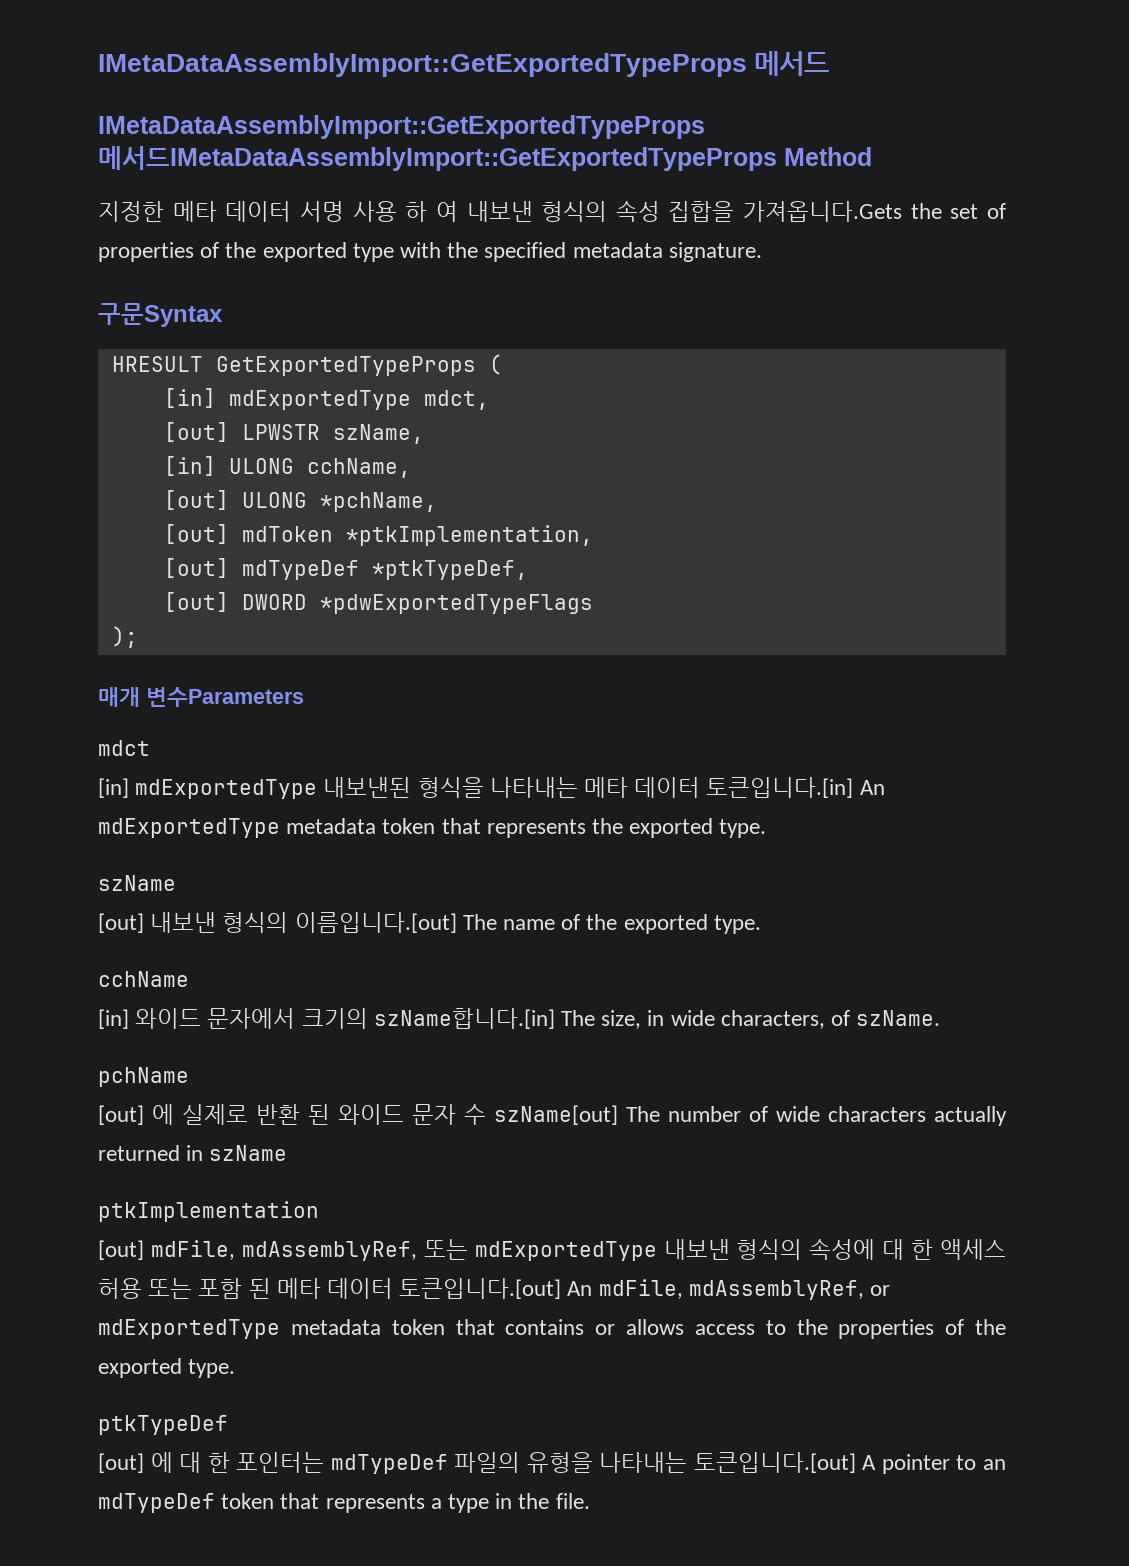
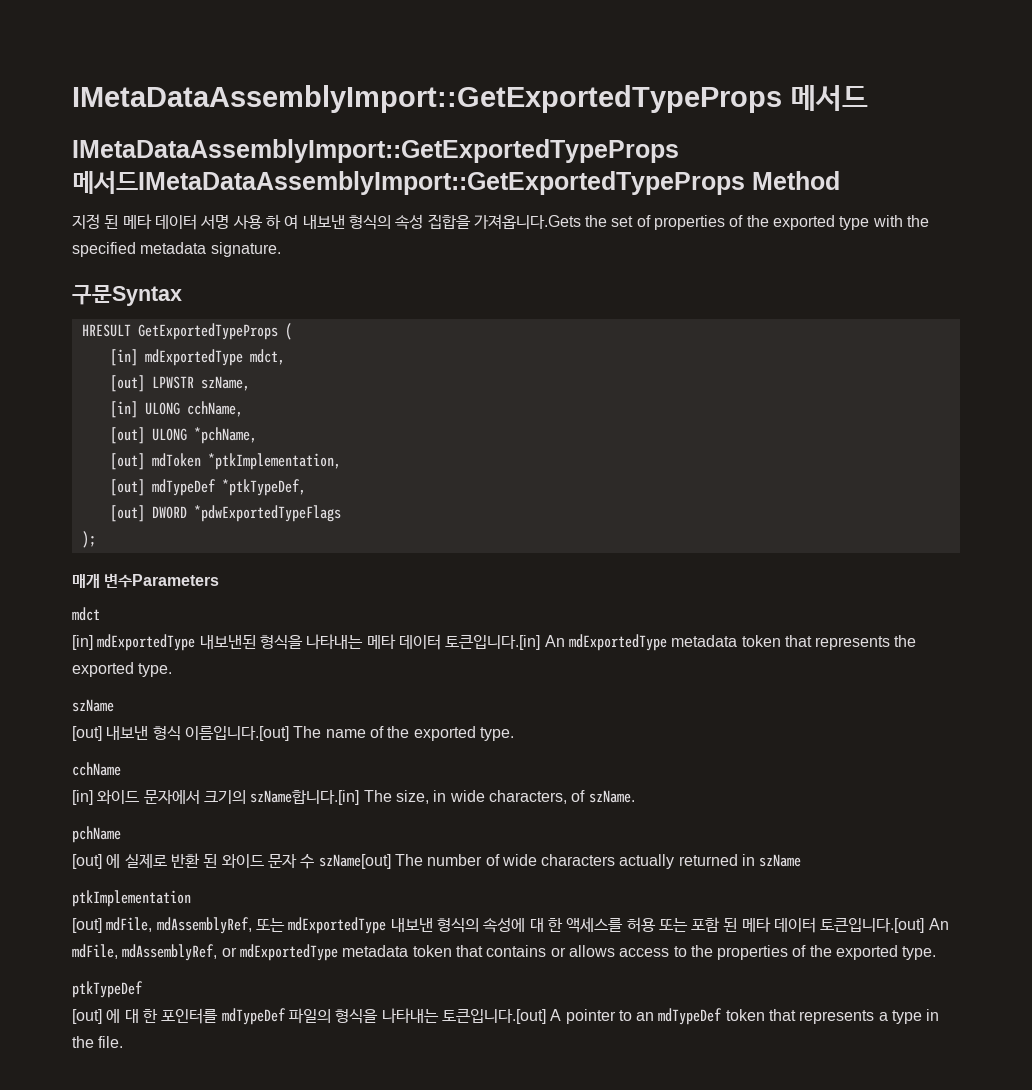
- 지정한 메타 데이터 서명 사용 하 여 내보낸 형식의 속성 집합을 가져옵니다.Gets the set of properties of the exported type with the specified metadata signature.
+ 지정 된 메타 데이터 서명 사용 하 여 내보낸 형식의 속성 집합을 가져옵니다.Gets the set of properties of the exported type with the specified metadata signature.
- [out] 내보낸 형식의 이름입니다.[out] The name of the exported type.
+ [out] 내보낸 형식 이름입니다.[out] The name of the exported type.
- [out] mdFile, mdAssemblyRef, 또는 mdExportedType 내보낸 형식의 속성에 대 한 액세스 허용 또는 포함 된 메타 데이터 토큰입니다.[out] An mdFile, mdAssemblyRef, or mdExportedType metadata token that contains or allows access to the properties of the exported type.
+ [out] mdFile, mdAssemblyRef, 또는 mdExportedType 내보낸 형식의 속성에 대 한 액세스를 허용 또는 포함 된 메타 데이터 토큰입니다.[out] An mdFile, mdAssemblyRef, or mdExportedType metadata token that contains or allows access to the properties of the exported type.
- [out] 에 대 한 포인터는 mdTypeDef 파일의 유형을 나타내는 토큰입니다.[out] A pointer to an mdTypeDef token that represents a type in the file.
+ [out] 에 대 한 포인터를 mdTypeDef 파일의 형식을 나타내는 토큰입니다.[out] A pointer to an mdTypeDef token that represents a type in the file.

